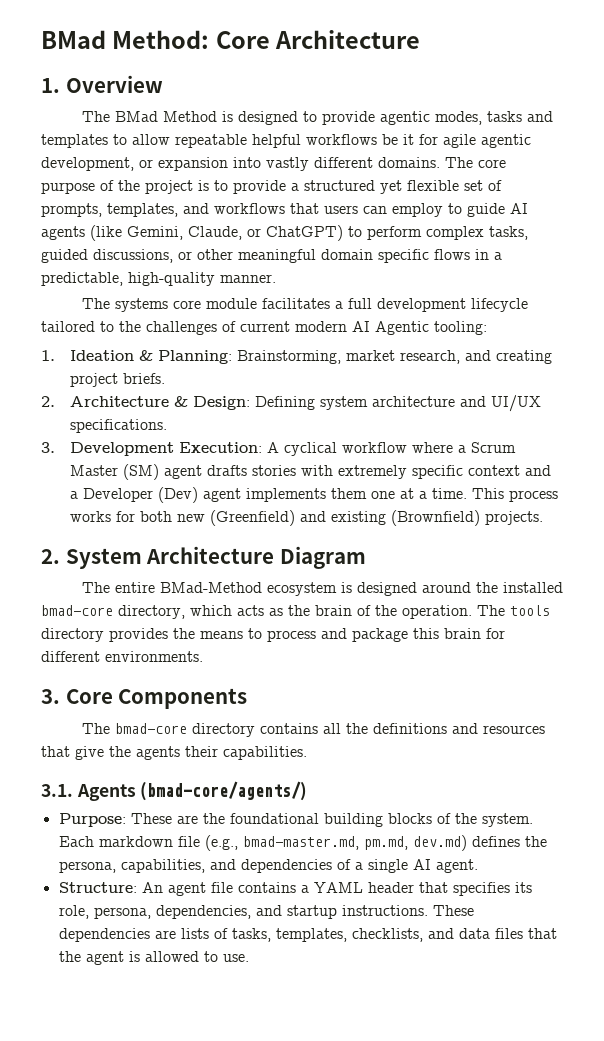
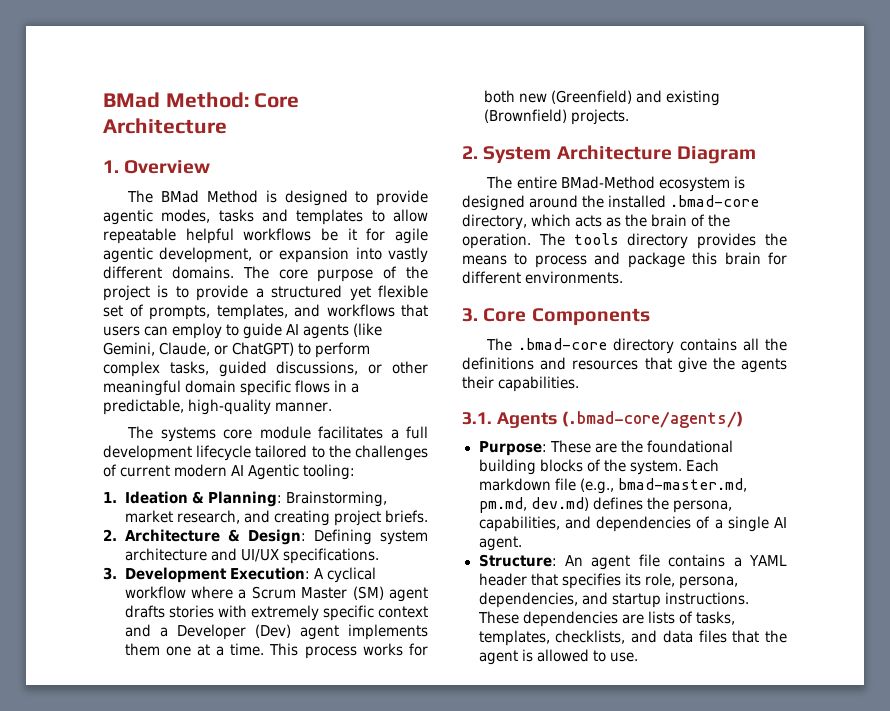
- The entire BMad-Method ecosystem is designed around the installed bmad-core directory, which acts as the brain of the operation.
+ The entire BMad-Method ecosystem is designed around the installed .bmad-core directory, which acts as the brain of the operation.
- The bmad-core directory contains all the definitions and resources that give the agents their capabilities.
+ The .bmad-core directory contains all the definitions and resources that give the agents their capabilities.
- 3.1. Agents (bmad-core/agents/)
+ 3.1. Agents (.bmad-core/agents/)

